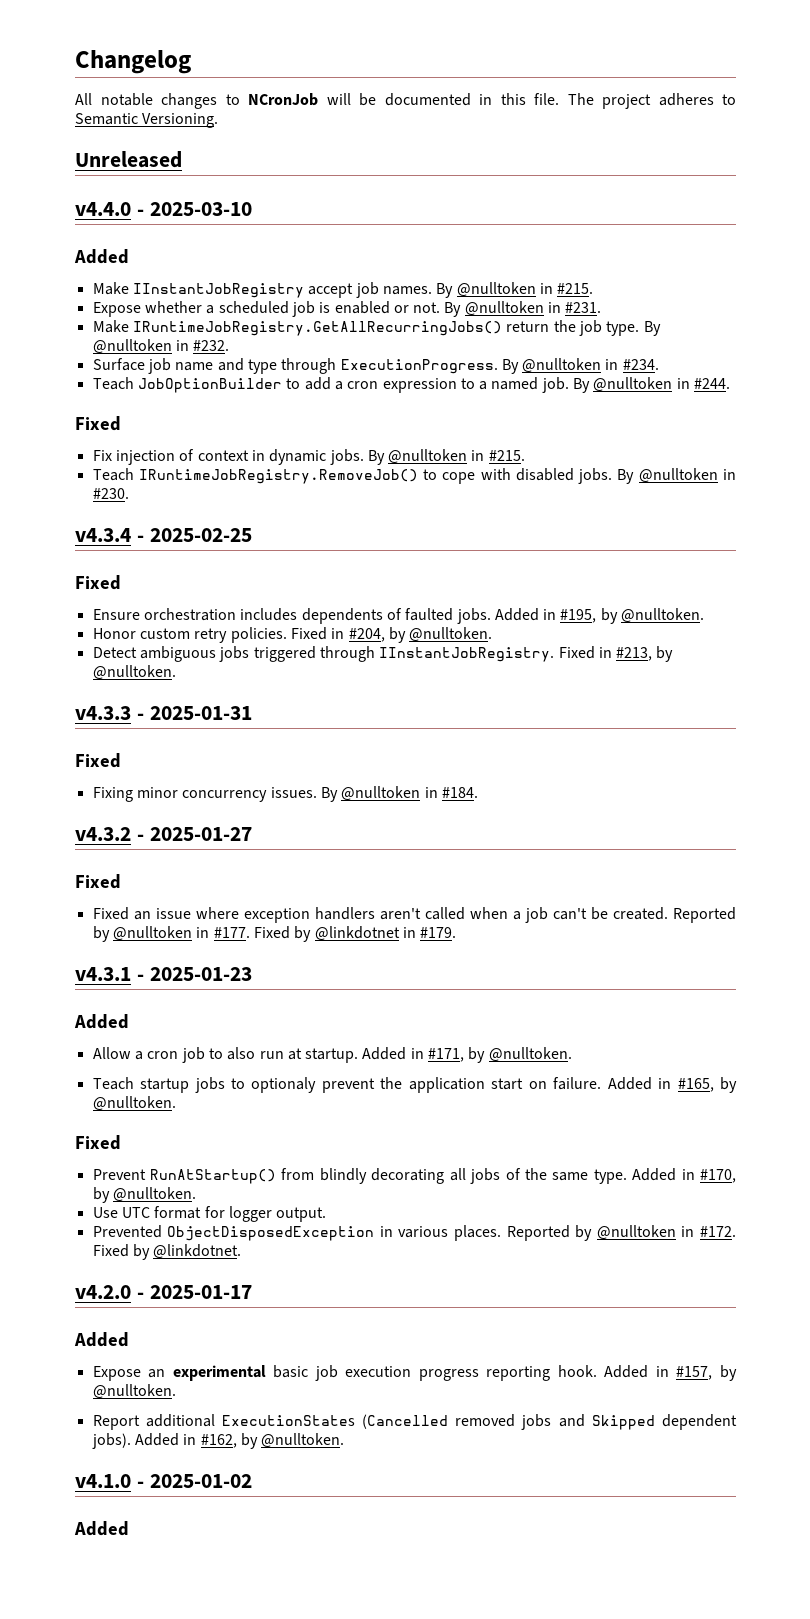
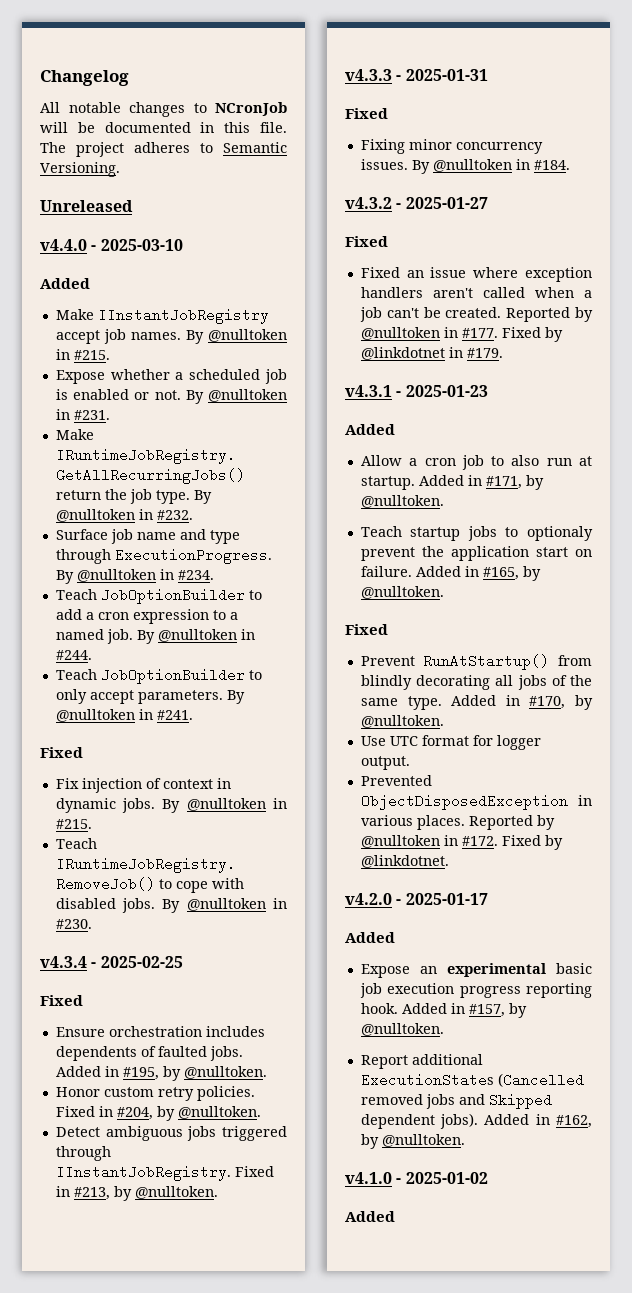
+ Teach JobOptionBuilder to only accept parameters. By @nulltoken in #241.

